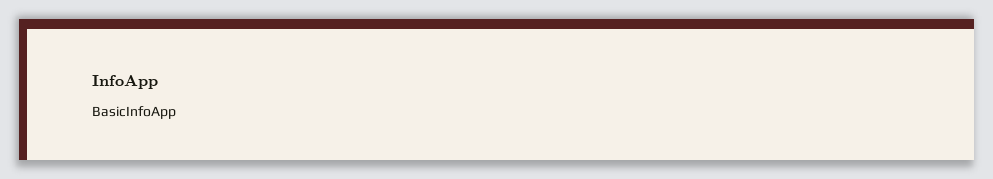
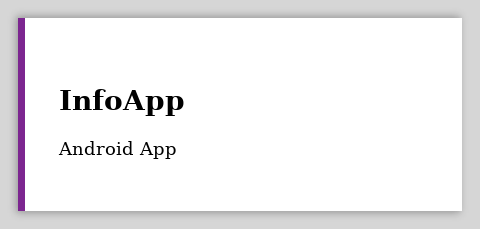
- BasicInfoApp
+ Android App

